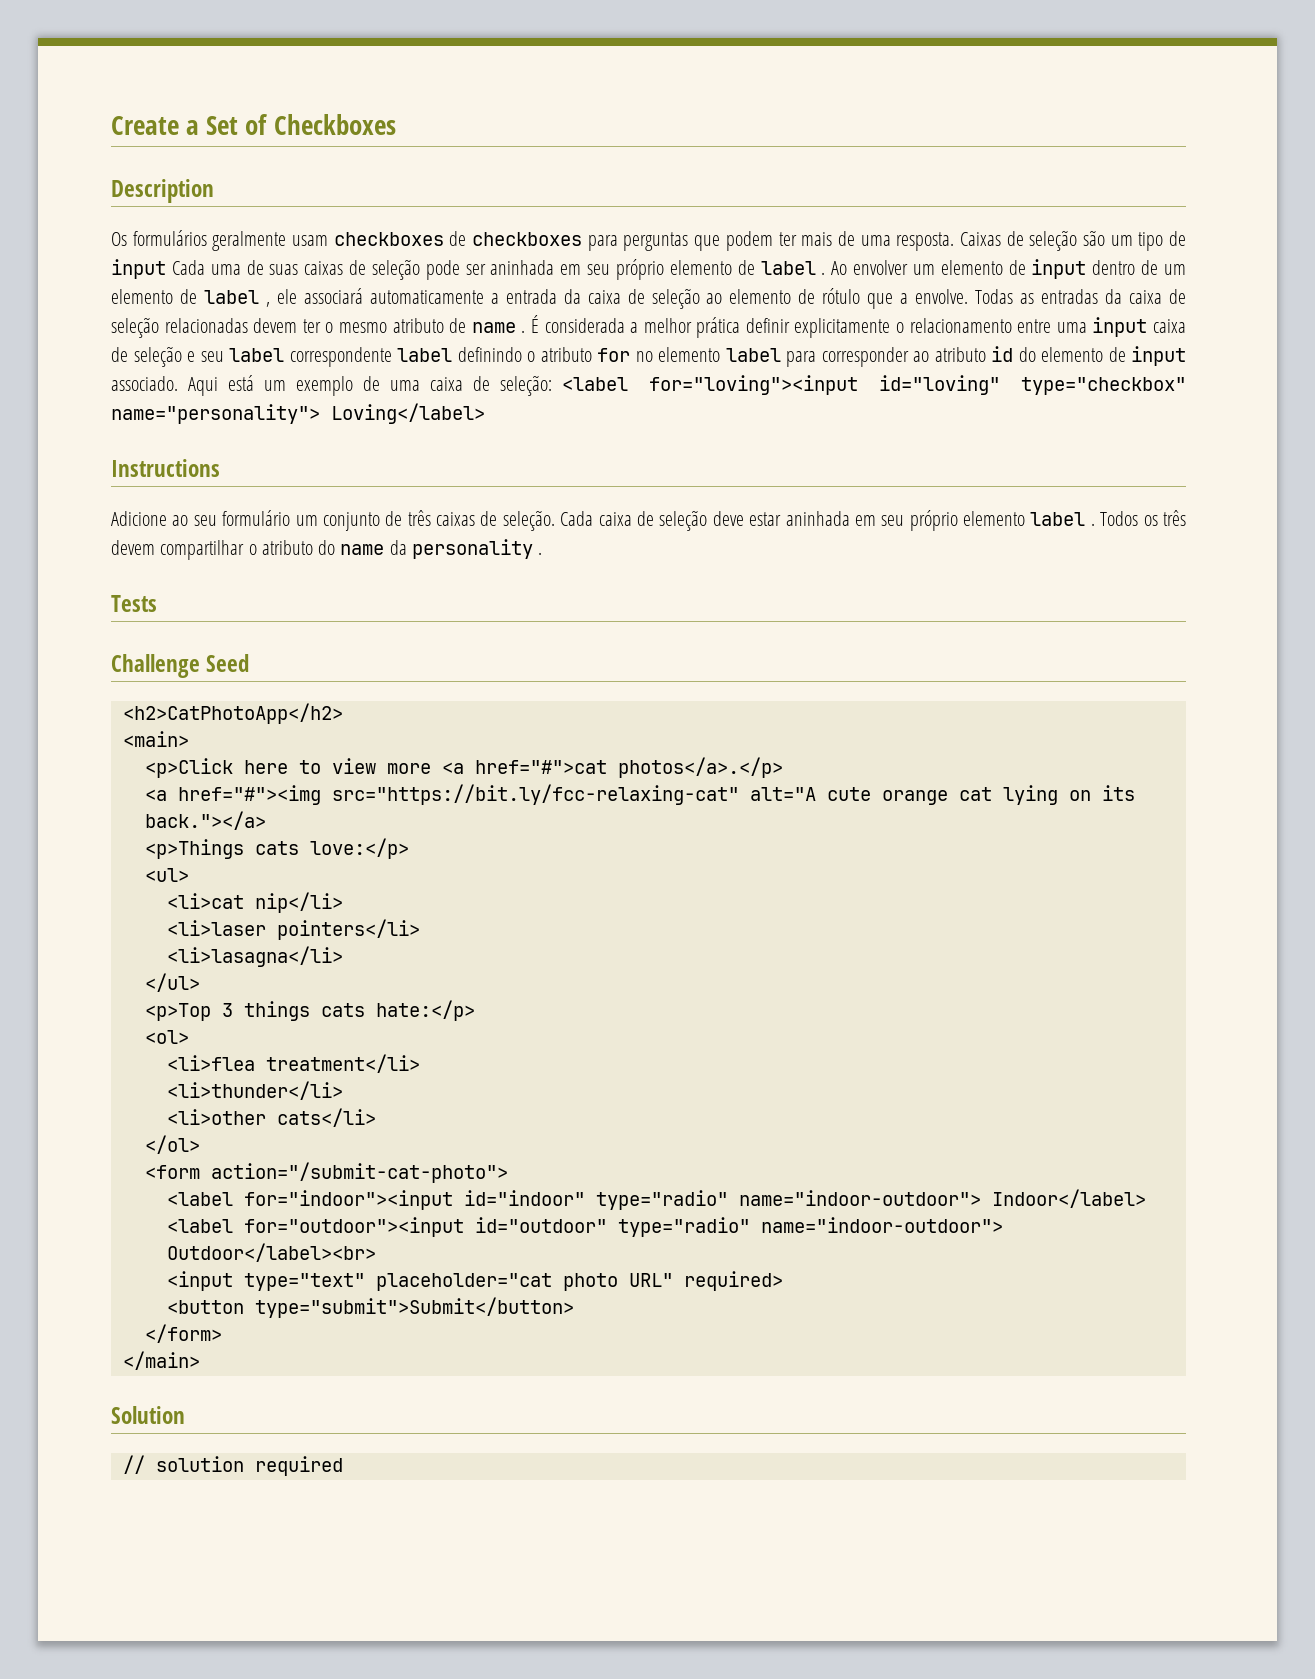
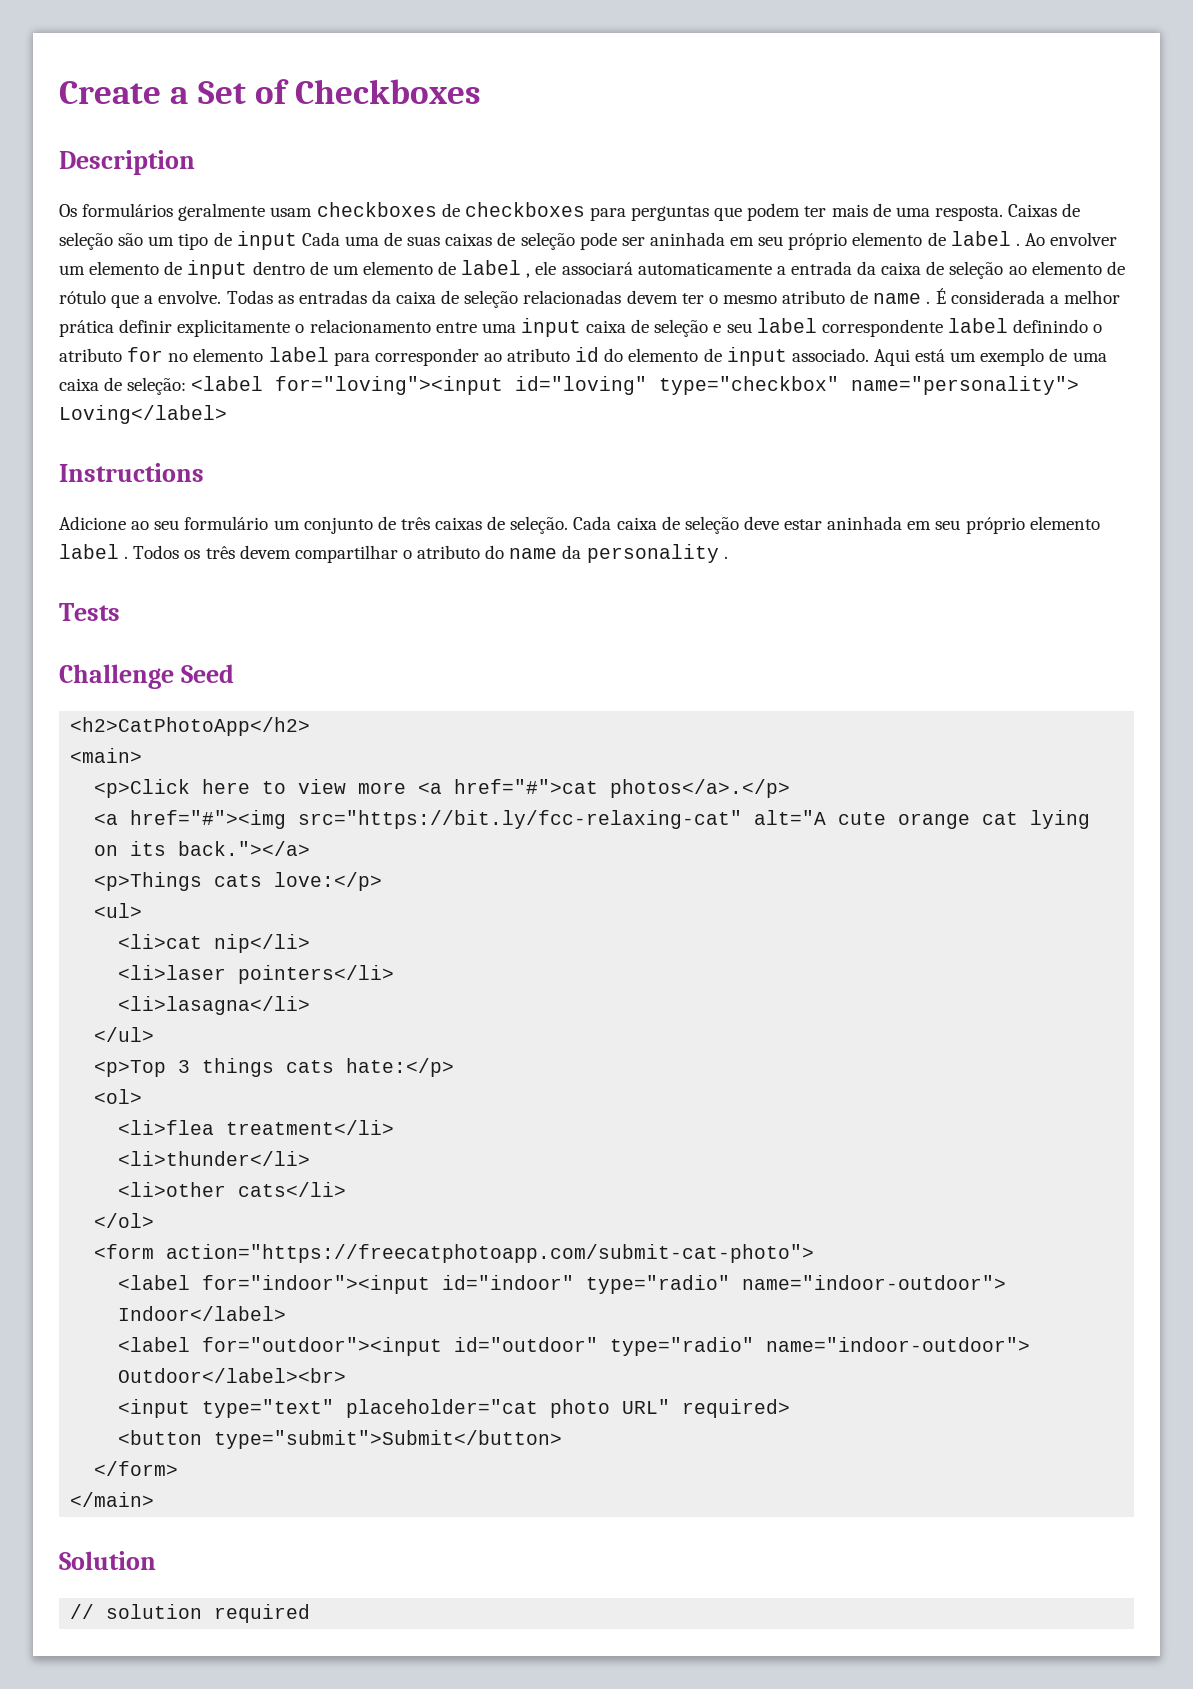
- <form action="/submit-cat-photo">
+ <form action="https://freecatphotoapp.com/submit-cat-photo">

